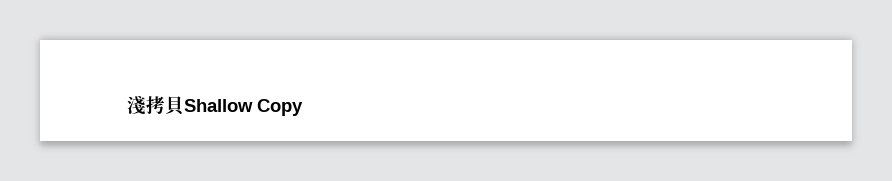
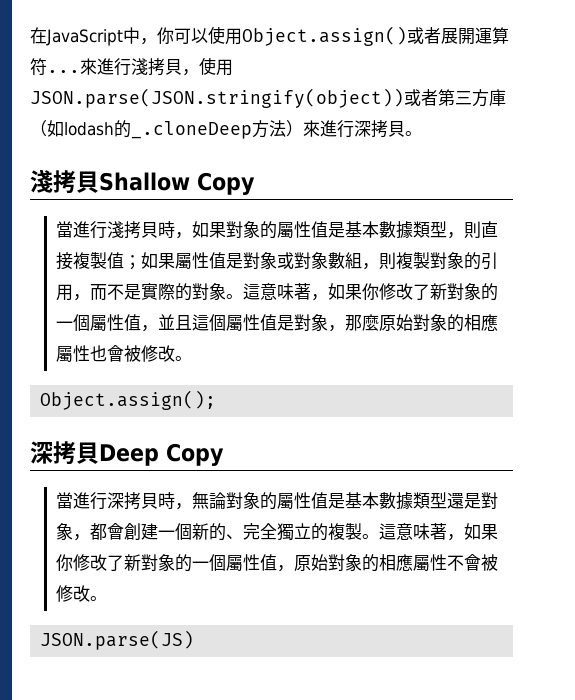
+ 在JavaScript中，你可以使用Object.assign()或者展開運算符...來進行淺拷貝，使用JSON.parse(JSON.stringify(object))或者第三方庫（如lodash的_.cloneDeep方法）來進行深拷貝。
  淺拷貝Shallow Copy
+ 當進行淺拷貝時，如果對象的屬性值是基本數據類型，則直接複製值；如果屬性值是對象或對象數組，則複製對象的引用，而不是實際的對象。這意味著，如果你修改了新對象的一個屬性值，並且這個屬性值是對象，那麼原始對象的相應屬性也會被修改。
+ Object.assign();
+ 深拷貝Deep Copy
+ 當進行深拷貝時，無論對象的屬性值是基本數據類型還是對象，都會創建一個新的、完全獨立的複製。這意味著，如果你修改了新對象的一個屬性值，原始對象的相應屬性不會被修改。
+ JSON.parse(JS)

